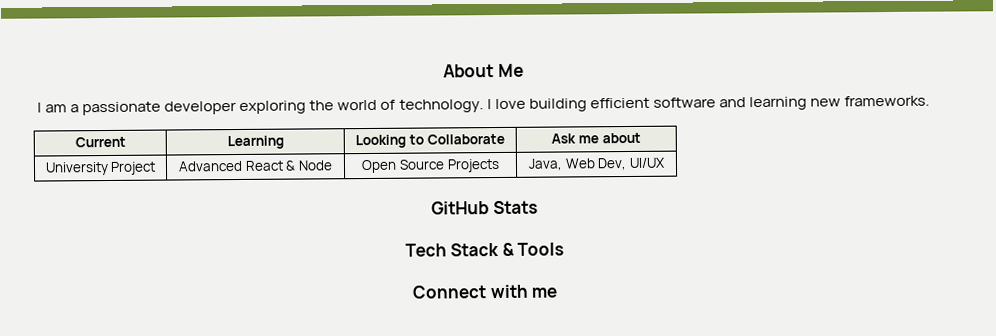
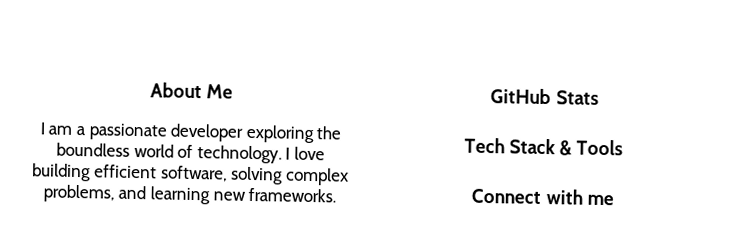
- I am a passionate developer exploring the world of technology.
+ I am a passionate developer exploring the boundless world of technology.
- I love building efficient software and learning new frameworks.
+ I love building efficient software, solving complex problems, and learning new frameworks.
- Current | Learning | Looking to Collaborate | Ask me about
- University Project | Advanced React & Node | Open Source Projects | Java, Web Dev, UI/UX

